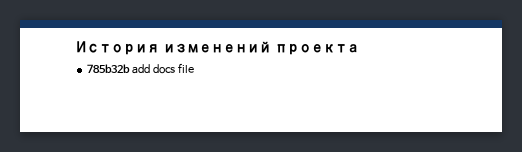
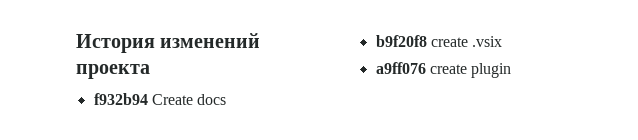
- 785b32b add docs file
+ f932b94 Create docs
+ b9f20f8 create .vsix
+ a9ff076 create plugin

